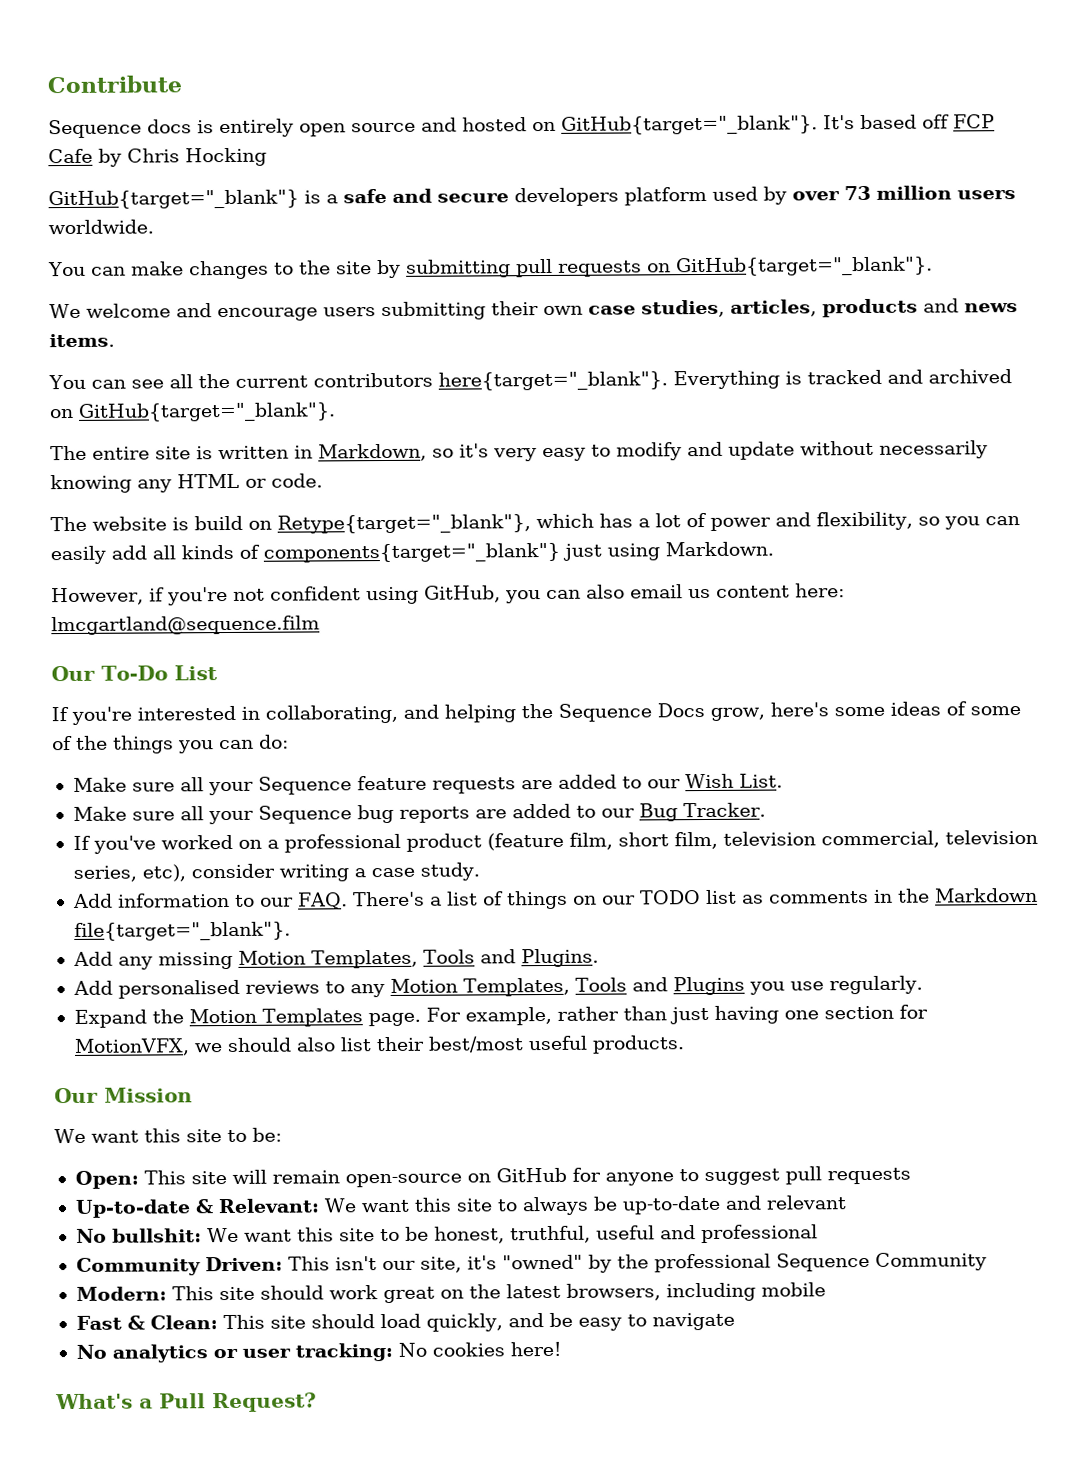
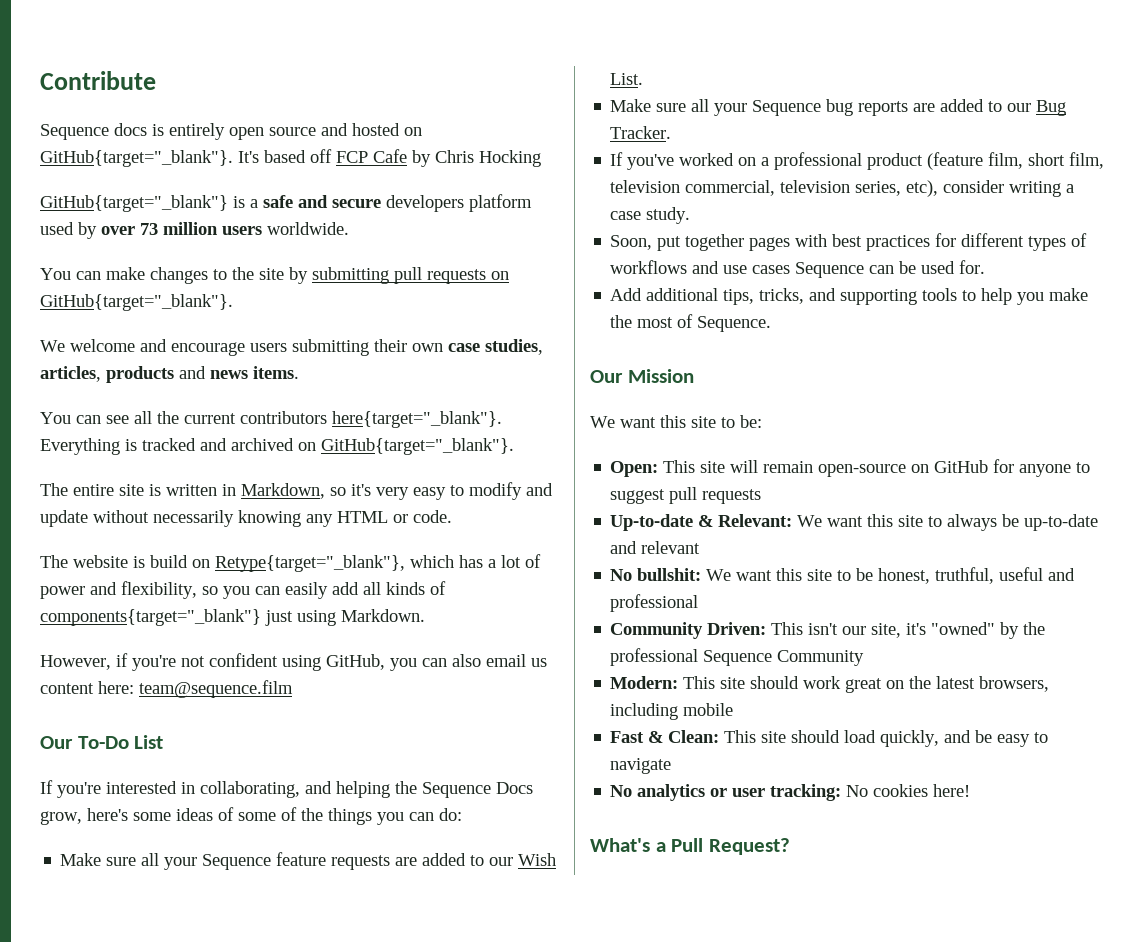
- However, if you're not confident using GitHub, you can also email us content here: lmcgartland@sequence.film
+ However, if you're not confident using GitHub, you can also email us content here: team@sequence.film
- Add information to our FAQ. There's a list of things on our TODO list as comments in the Markdown file{target="_blank"}.
- Add any missing Motion Templates, Tools and Plugins.
- Add personalised reviews to any Motion Templates, Tools and Plugins you use regularly.
- Expand the Motion Templates page. For example, rather than just having one section for MotionVFX, we should also list their best/most useful products.
+ Soon, put together pages with best practices for different types of workflows and use cases Sequence can be used for.
+ Add additional tips, tricks, and supporting tools to help you make the most of Sequence.

